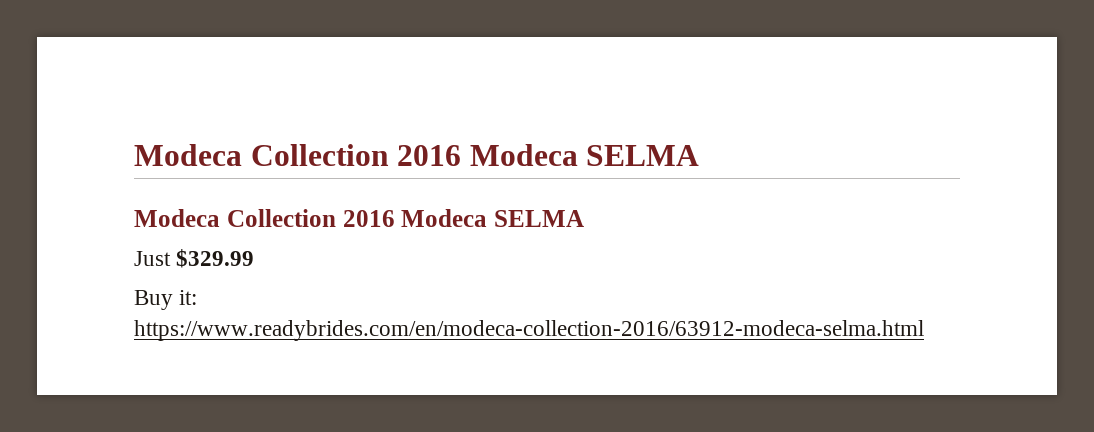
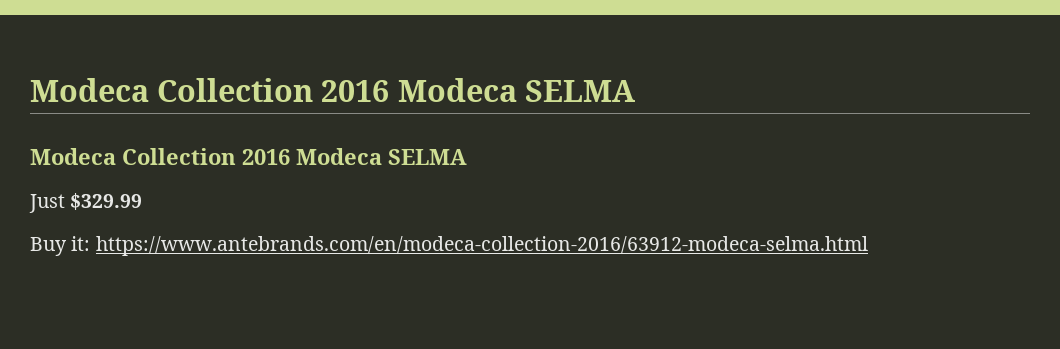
- Buy it: https://www.readybrides.com/en/modeca-collection-2016/63912-modeca-selma.html
+ Buy it: https://www.antebrands.com/en/modeca-collection-2016/63912-modeca-selma.html

